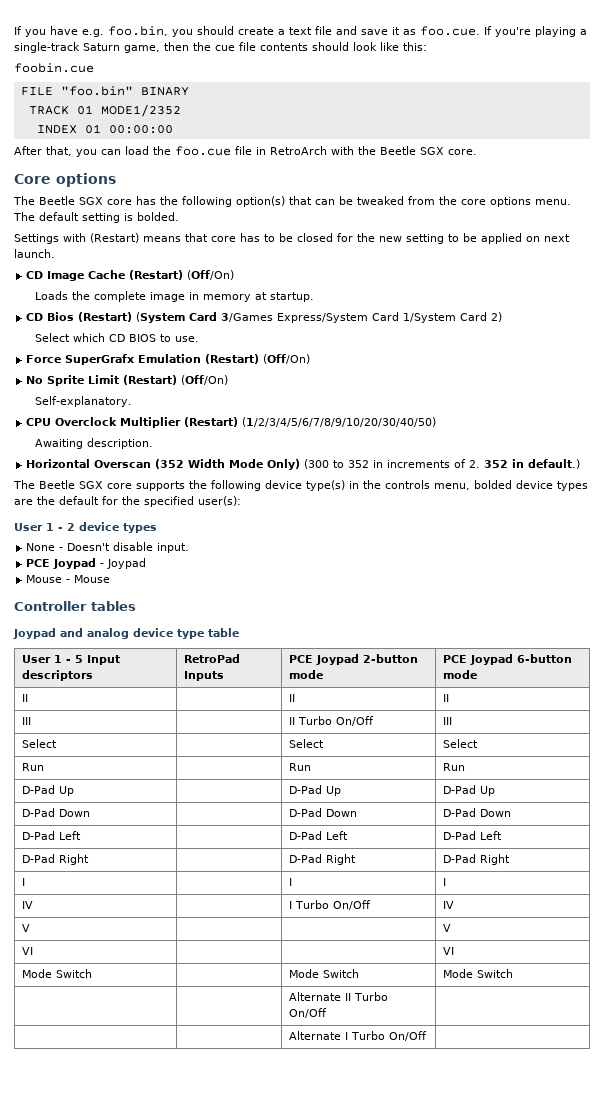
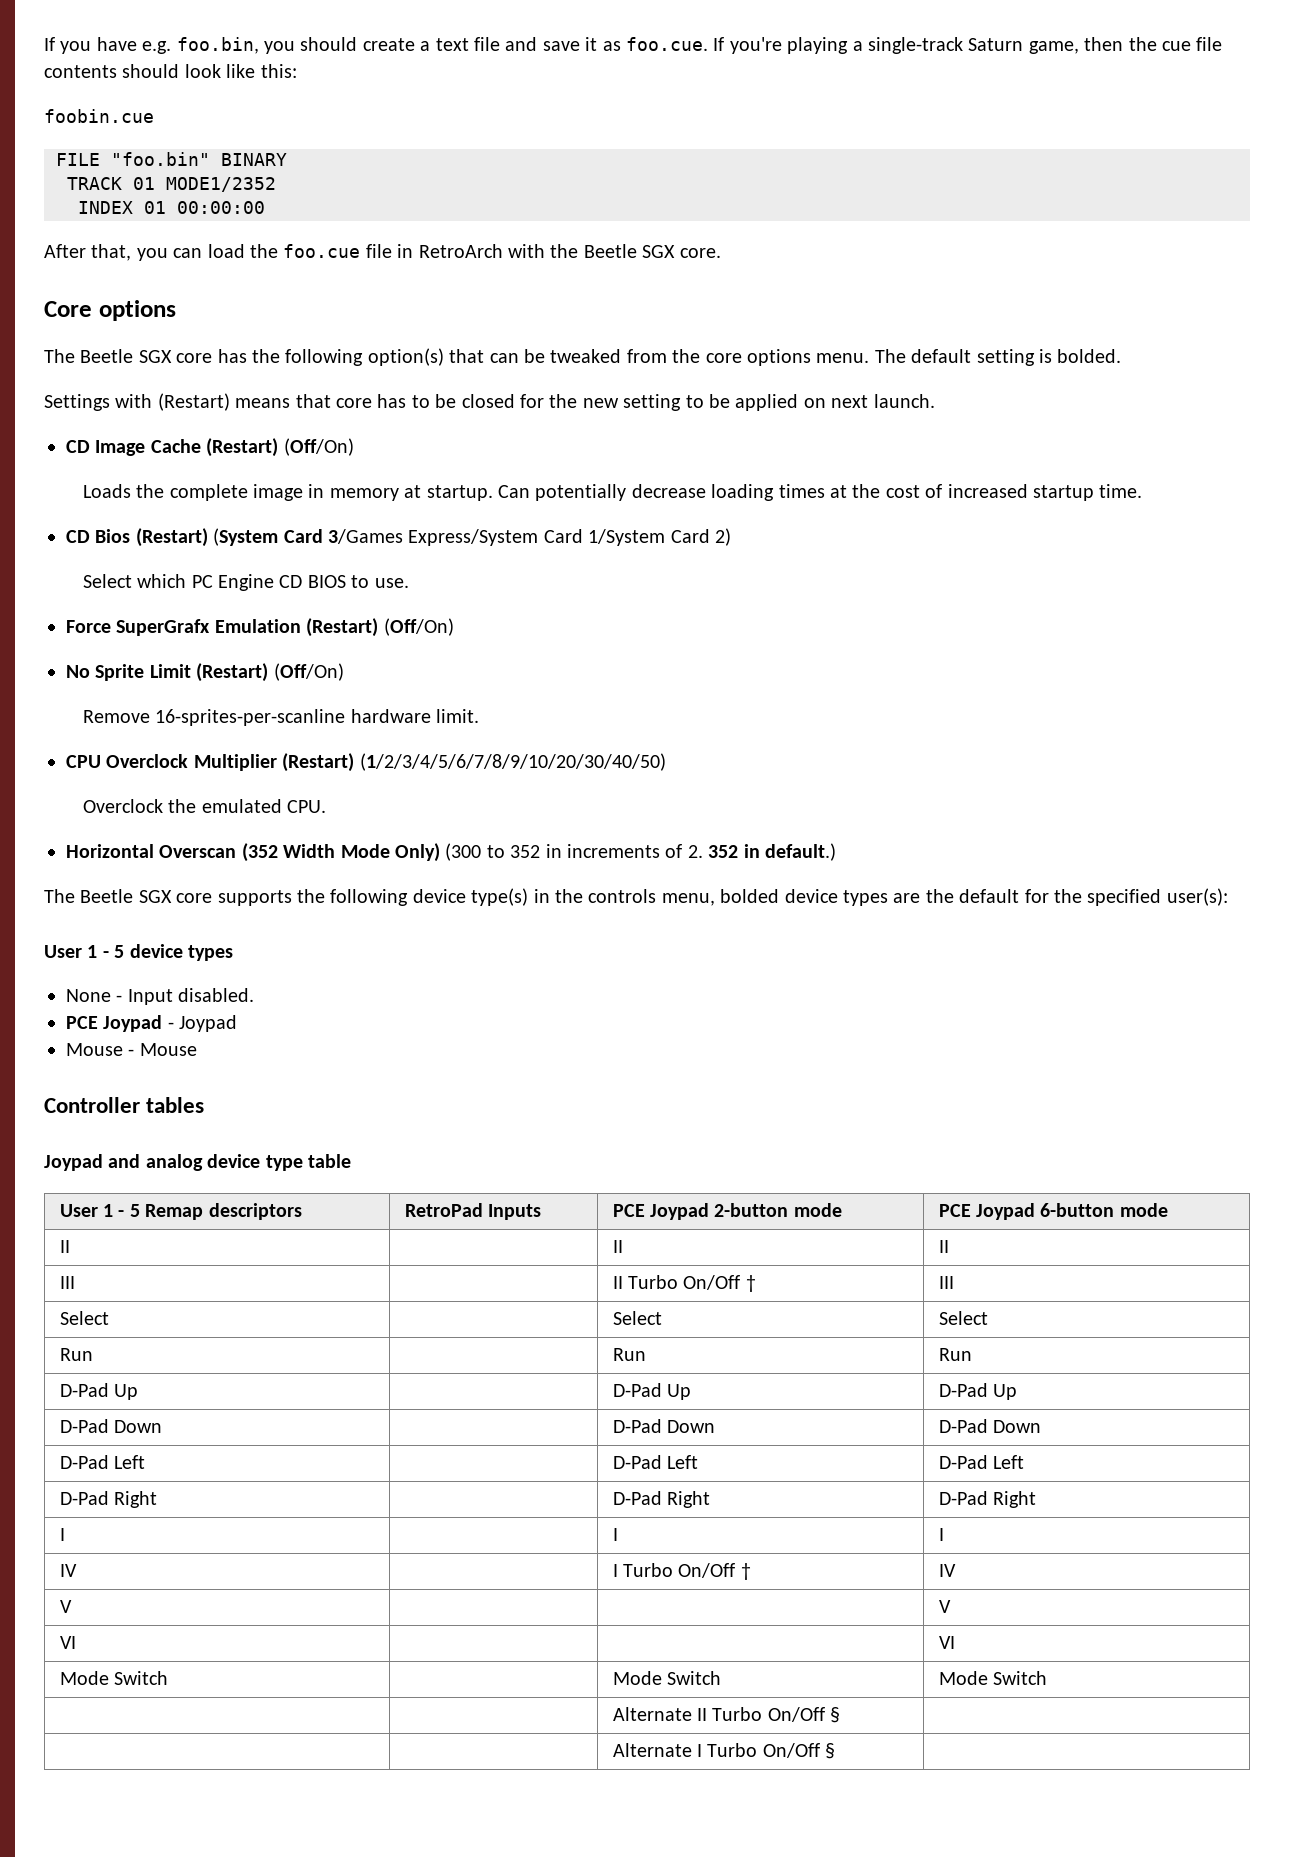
+ Can potentially decrease loading times at the cost of increased startup time.
- Select which CD BIOS to use.
+ Select which PC Engine CD BIOS to use.
- Self-explanatory.
+ Remove 16-sprites-per-scanline hardware limit.
- Awaiting description.
+ Overclock the emulated CPU.
- User 1 - 2 device types
+ User 1 - 5 device types
- None - Doesn't disable input.
+ None - Input disabled.
- User 1 - 5 Input descriptors | RetroPad Inputs | PCE Joypad 2-button mode | PCE Joypad 6-button mode
+ User 1 - 5 Remap descriptors | RetroPad Inputs | PCE Joypad 2-button mode | PCE Joypad 6-button mode
- III | | II Turbo On/Off | III
+ III | | II Turbo On/Off † | III
- IV | | I Turbo On/Off | IV
+ IV | | I Turbo On/Off † | IV
- | | Alternate II Turbo On/Off |
+ | | Alternate II Turbo On/Off § |
- | | Alternate I Turbo On/Off |
+ | | Alternate I Turbo On/Off § |

